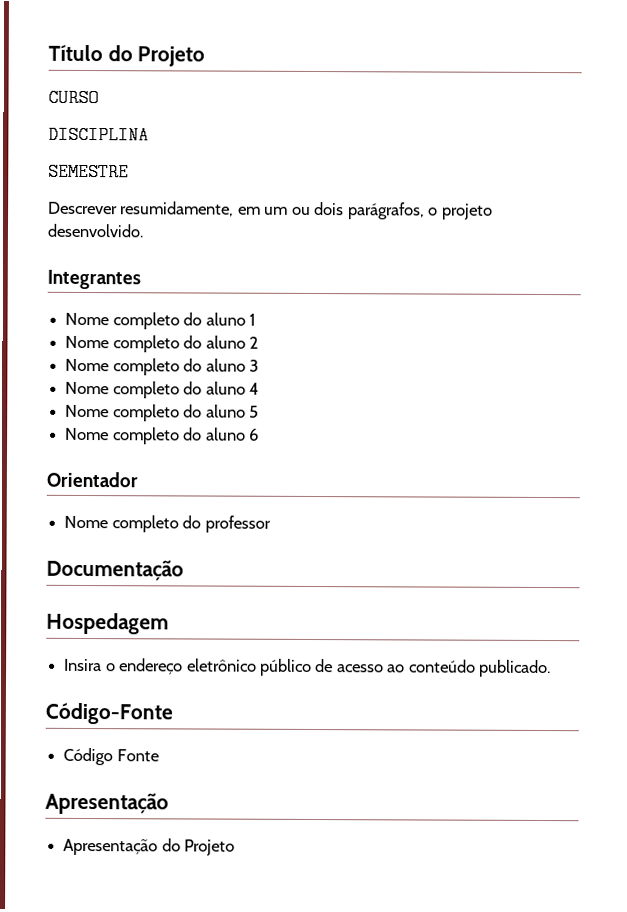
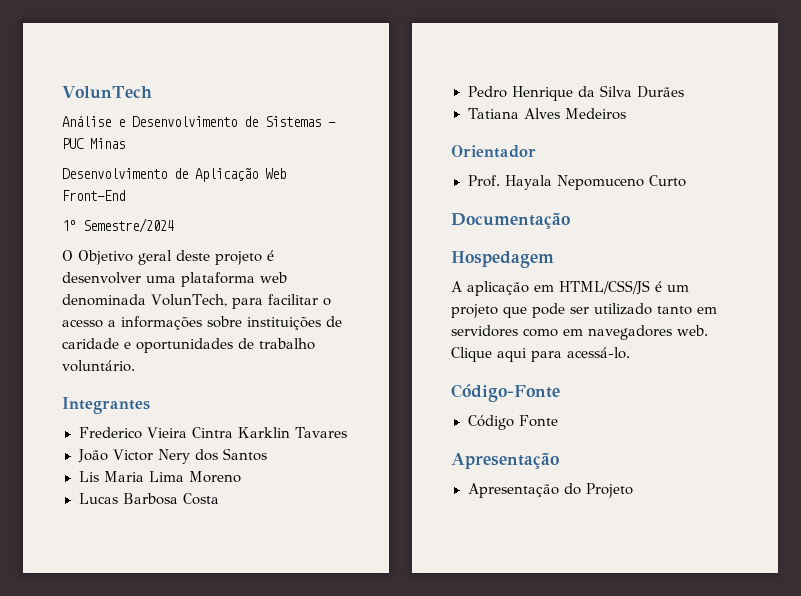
- Título do Projeto
- CURSO
- DISCIPLINA
- SEMESTRE
- Descrever resumidamente, em um ou dois parágrafos, o projeto desenvolvido.
+ VolunTech
+ Análise e Desenvolvimento de Sistemas - PUC Minas
+ Desenvolvimento de Aplicação Web Front-End
+ 1º Semestre/2024
+ O Objetivo geral deste projeto é desenvolver uma plataforma web denominada VolunTech, para facilitar o acesso a informações sobre instituições de caridade e oportunidades de trabalho voluntário.
  Integrantes
- Nome completo do aluno 1
- Nome completo do aluno 2
- Nome completo do aluno 3
- Nome completo do aluno 4
- Nome completo do aluno 5
- Nome completo do aluno 6
+ Frederico Vieira Cintra Karklin Tavares
+ João Victor Nery dos Santos
+ Lis Maria Lima Moreno
+ Lucas Barbosa Costa
+ Pedro Henrique da Silva Durães
+ Tatiana Alves Medeiros
  Orientador
- Nome completo do professor
+ Prof. Hayala Nepomuceno Curto
  Documentação
  Hospedagem
- Insira o endereço eletrônico público de acesso ao conteúdo publicado.
+ A aplicação em HTML/CSS/JS é um projeto que pode ser utilizado tanto em servidores como em navegadores web. Clique aqui para acessá-lo.

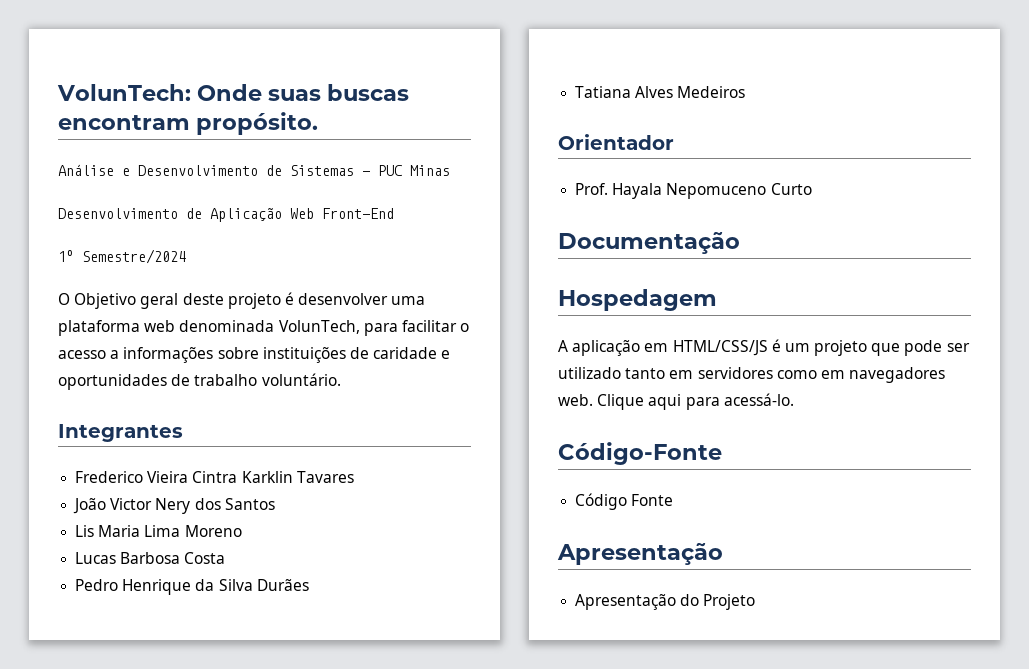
- VolunTech
+ VolunTech: Onde suas buscas encontram propósito.

